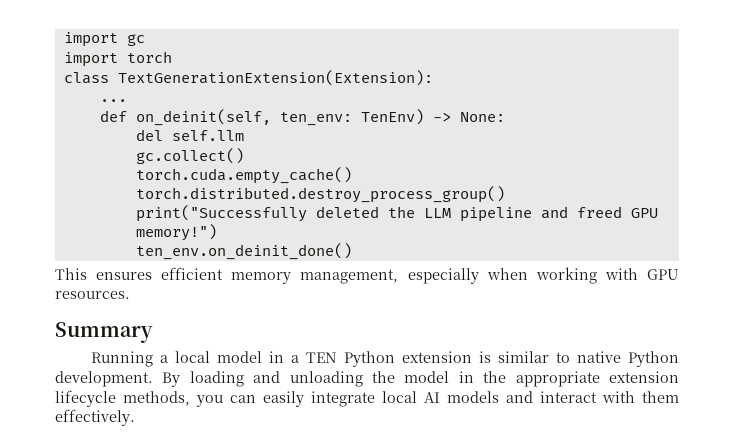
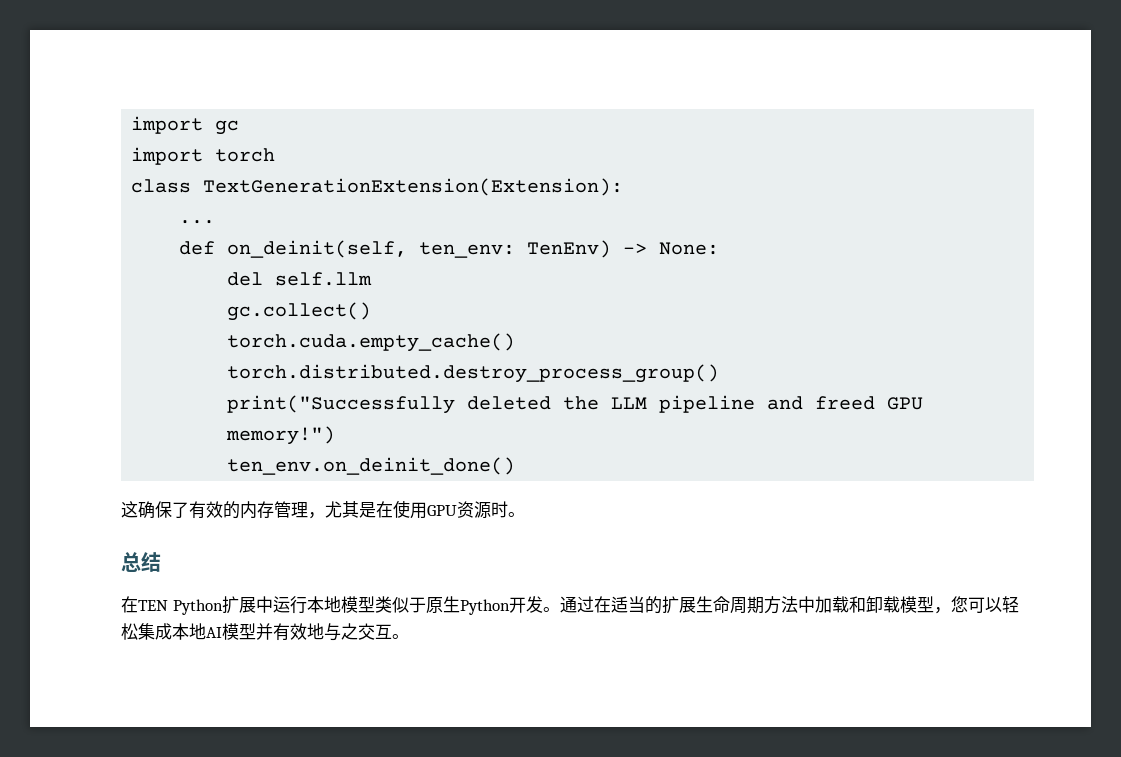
- This ensures efficient memory management, especially when working with GPU resources.
- Summary
- Running a local model in a TEN Python extension is similar to native Python development. By loading and unloading the model in the appropriate extension lifecycle methods, you can easily integrate local AI models and interact with them effectively.
+ 这确保了有效的内存管理，尤其是在使用GPU资源时。
+ 总结
+ 在TEN Python扩展中运行本地模型类似于原生Python开发。通过在适当的扩展生命周期方法中加载和卸载模型，您可以轻松集成本地AI模型并有效地与之交互。

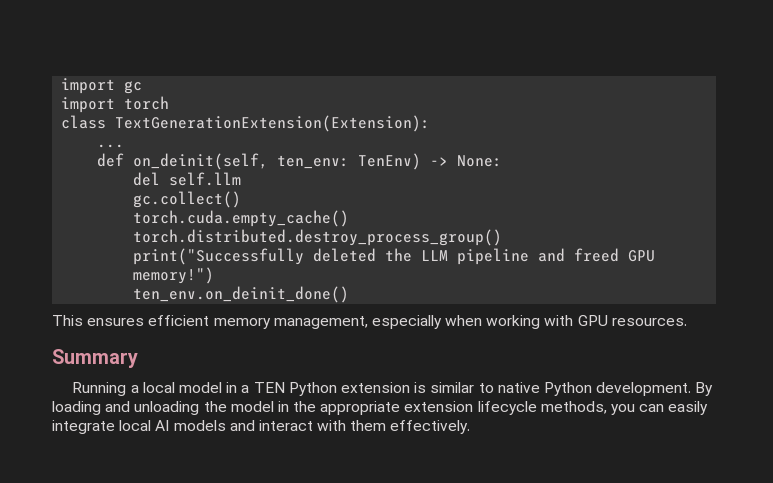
- 这确保了有效的内存管理，尤其是在使用GPU资源时。
- 总结
- 在TEN Python扩展中运行本地模型类似于原生Python开发。通过在适当的扩展生命周期方法中加载和卸载模型，您可以轻松集成本地AI模型并有效地与之交互。
+ This ensures efficient memory management, especially when working with GPU resources.
+ Summary
+ Running a local model in a TEN Python extension is similar to native Python development. By loading and unloading the model in the appropriate extension lifecycle methods, you can easily integrate local AI models and interact with them effectively.

